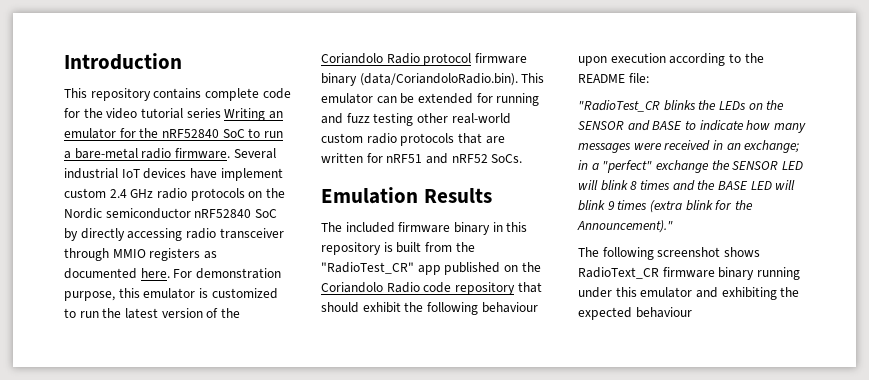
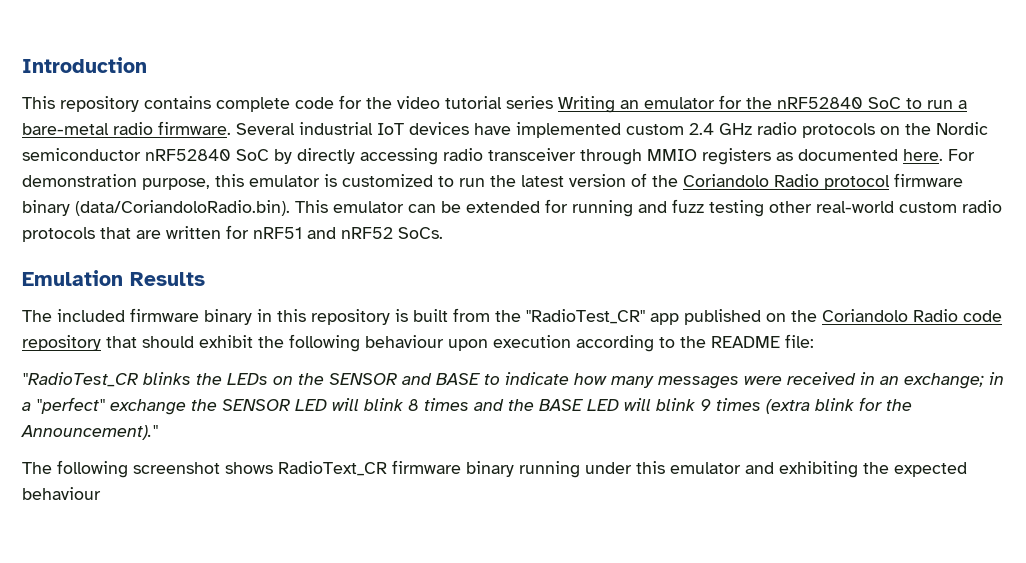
- Several industrial IoT devices have implement custom 2.4 GHz radio protocols on the Nordic semiconductor nRF52840 SoC by directly accessing radio transceiver through MMIO registers as documented here.
+ Several industrial IoT devices have implemented custom 2.4 GHz radio protocols on the Nordic semiconductor nRF52840 SoC by directly accessing radio transceiver through MMIO registers as documented here.

